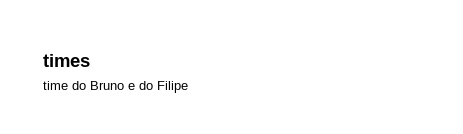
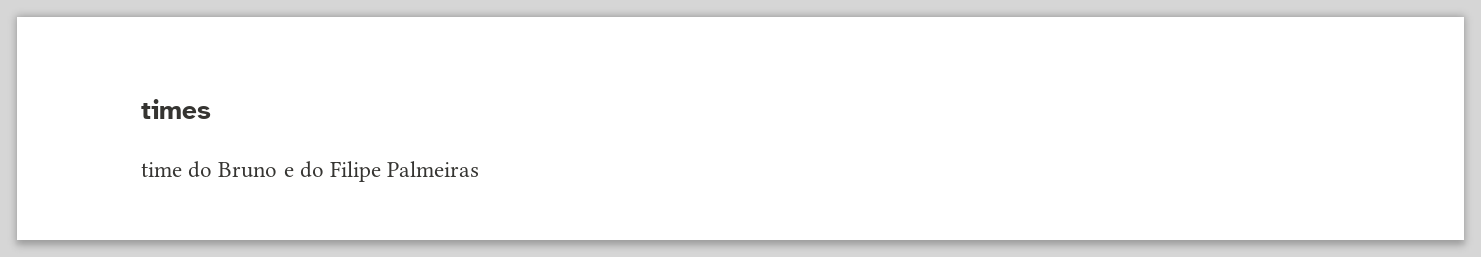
- time do Bruno e do Filipe
+ time do Bruno e do Filipe Palmeiras

